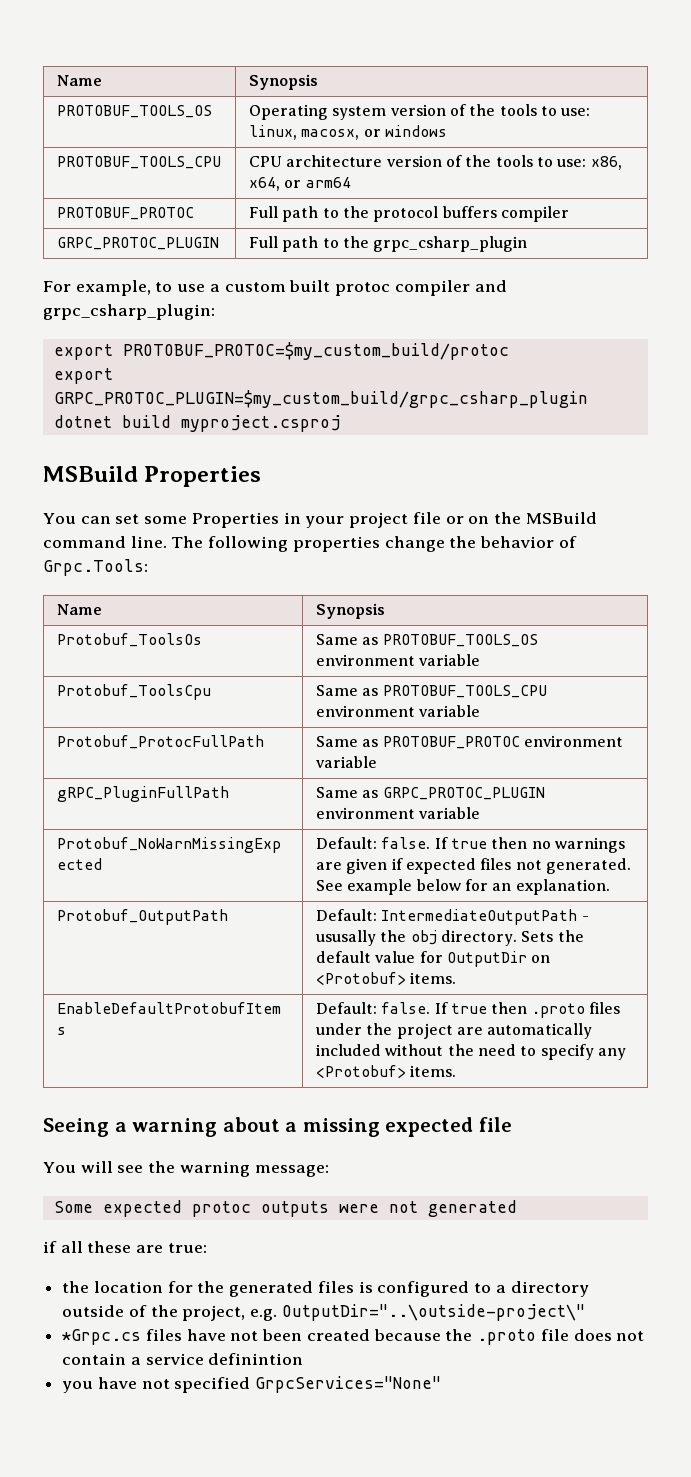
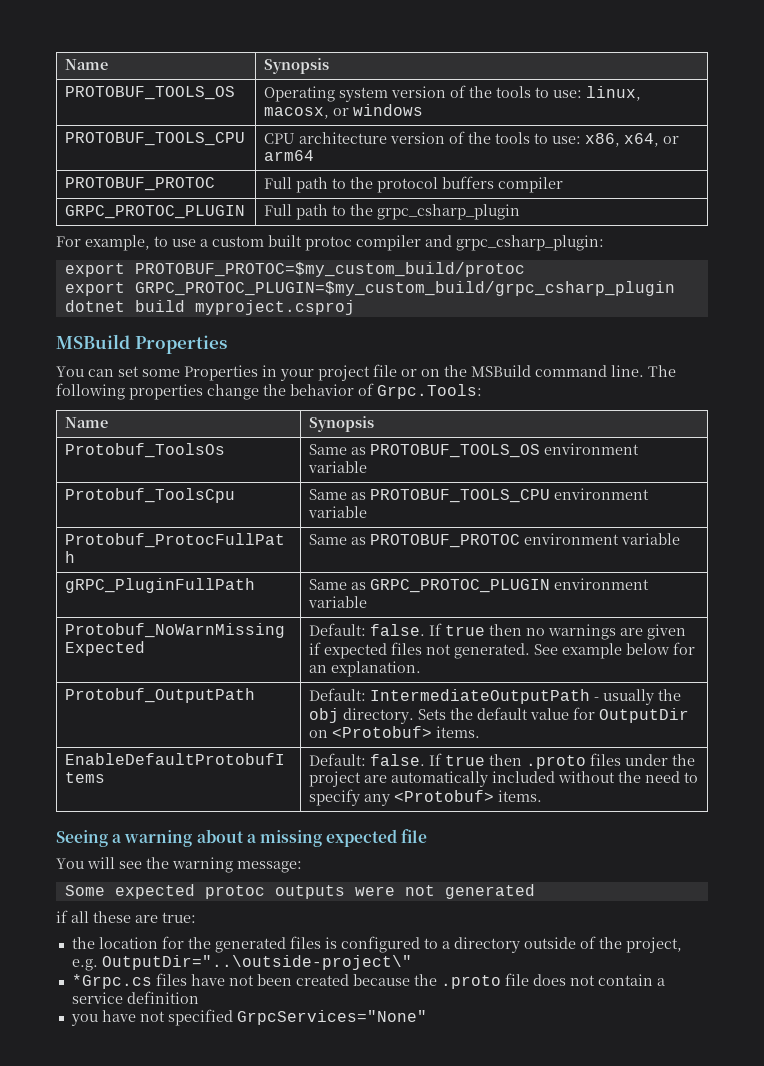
- Protobuf_OutputPath | Default: IntermediateOutputPath - ususally the obj directory. Sets the default value for OutputDir on <Protobuf> items.
+ Protobuf_OutputPath | Default: IntermediateOutputPath - usually the obj directory. Sets the default value for OutputDir on <Protobuf> items.
- *Grpc.cs files have not been created because the .proto file does not contain a service definintion
+ *Grpc.cs files have not been created because the .proto file does not contain a service definition

